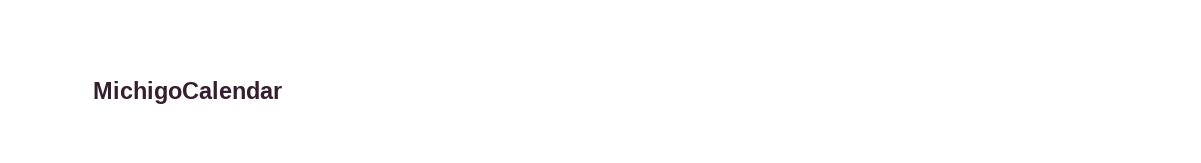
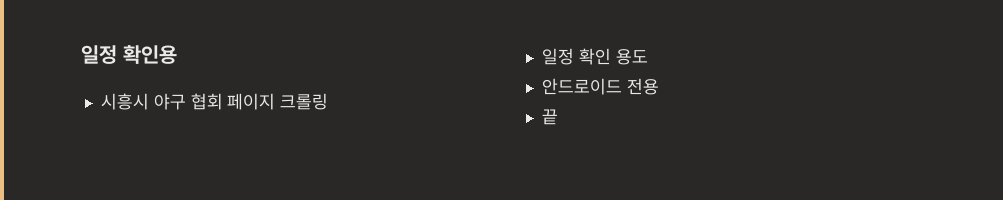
- MichigoCalendar
+ 일정 확인용
+ 시흥시 야구 협회 페이지 크롤링
+ 일정 확인 용도
+ 안드로이드 전용
+ 끝

